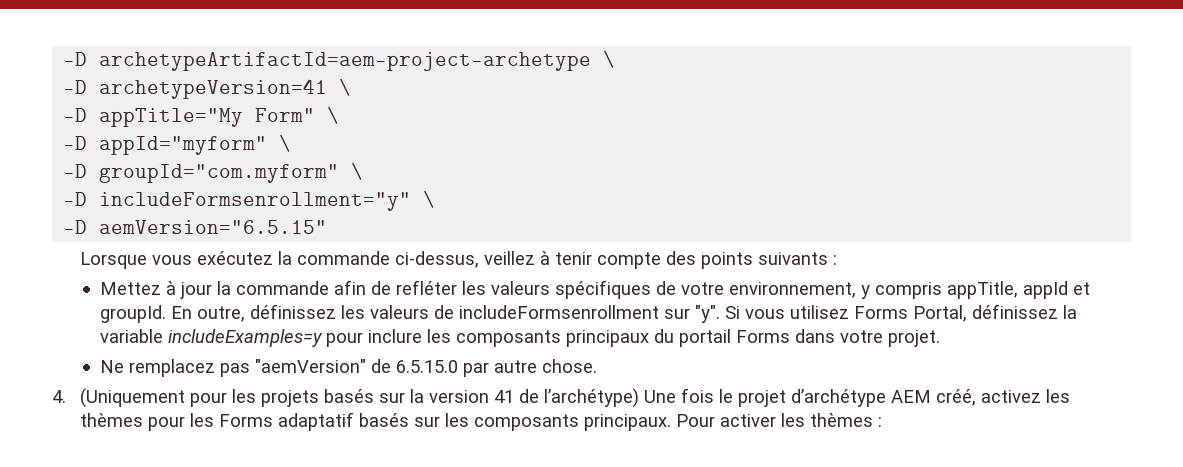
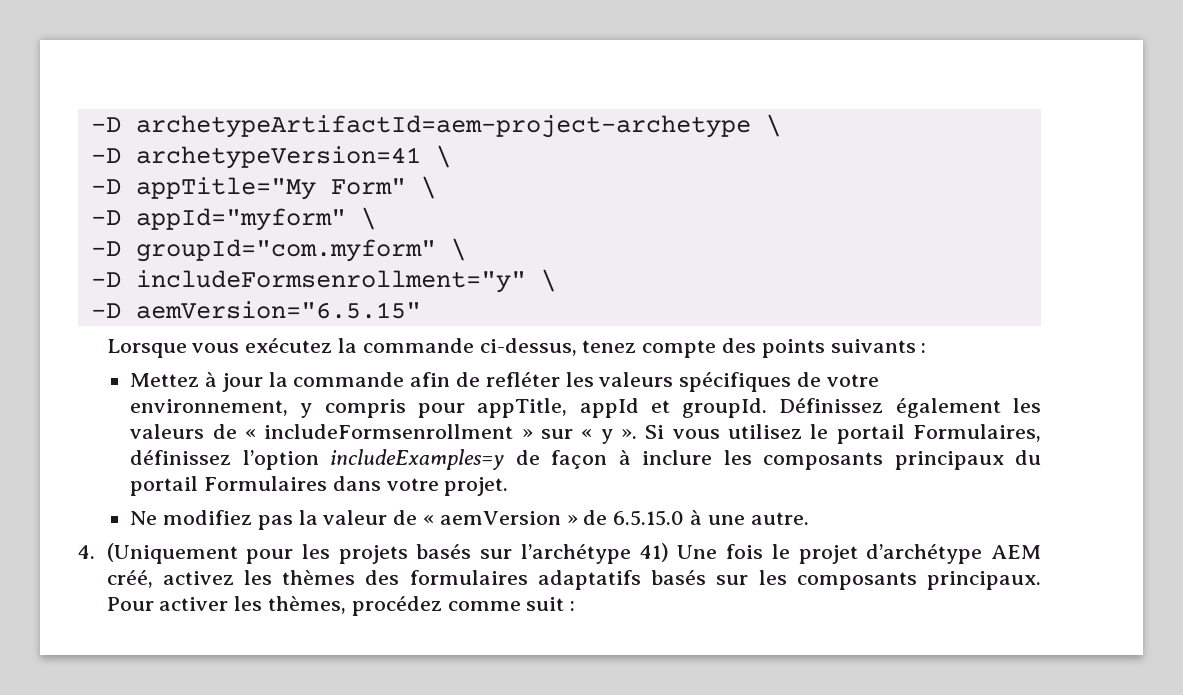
- Lorsque vous exécutez la commande ci-dessus, veillez à tenir compte des points suivants :
+ Lorsque vous exécutez la commande ci-dessus, tenez compte des points suivants :
- Mettez à jour la commande afin de refléter les valeurs spécifiques de votre environnement, y compris appTitle, appId et groupId.
+ Mettez à jour la commande afin de refléter les valeurs spécifiques de votre environnement, y compris pour appTitle, appId et groupId.
- En outre, définissez les valeurs de includeFormsenrollment sur "y". Si vous utilisez Forms Portal, définissez la variable includeExamples=y pour inclure les composants principaux du portail Forms dans votre projet.
+ Définissez également les valeurs de « includeFormsenrollment » sur « y ». Si vous utilisez le portail Formulaires, définissez l’option includeExamples=y de façon à inclure les composants principaux du portail Formulaires dans votre projet.
- Ne remplacez pas "aemVersion" de 6.5.15.0 par autre chose.
+ Ne modifiez pas la valeur de « aemVersion » de 6.5.15.0 à une autre.
- 4. (Uniquement pour les projets basés sur la version 41 de l’archétype) Une fois le projet d’archétype AEM créé, activez les thèmes pour les Forms adaptatif basés sur les composants principaux.
+ 4. (Uniquement pour les projets basés sur l’archétype 41) Une fois le projet d’archétype AEM créé, activez les thèmes des formulaires adaptatifs basés sur les composants principaux.
- Pour activer les thèmes :
+ Pour activer les thèmes, procédez comme suit :

